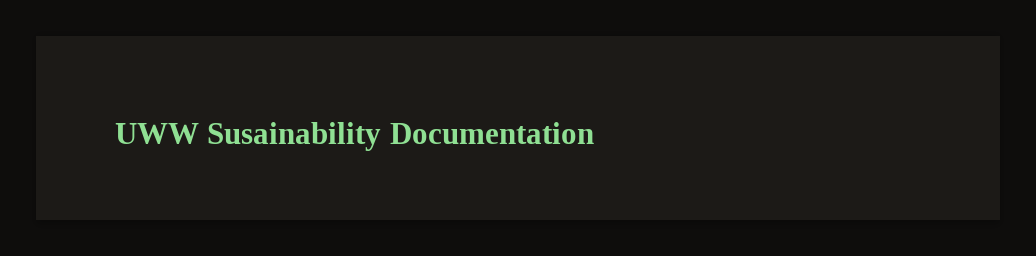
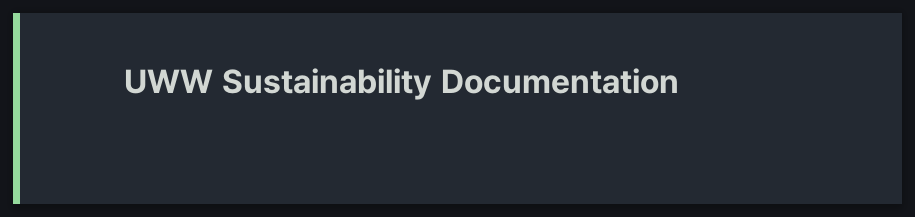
- UWW Susainability Documentation
+ UWW Sustainability Documentation

